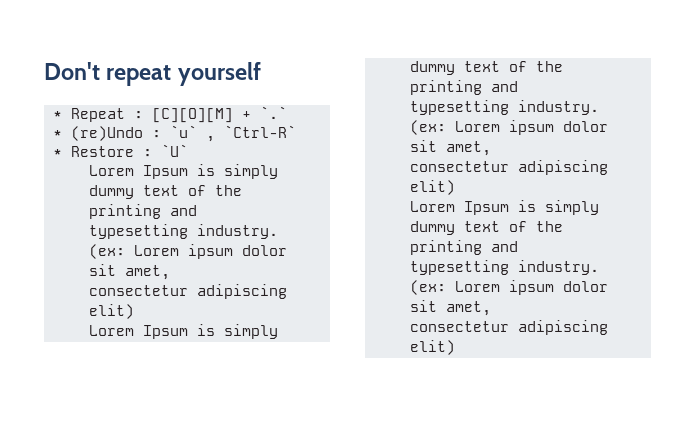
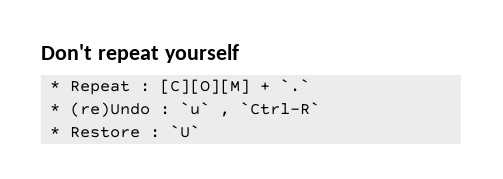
  * Restore : `U`
- Lorem Ipsum is simply dummy text of the printing and
- typesetting industry. (ex: Lorem ipsum dolor sit amet,
- consectetur adipiscing elit)
- Lorem Ipsum is simply dummy text of the printing and
- typesetting industry. (ex: Lorem ipsum dolor sit amet,
- consectetur adipiscing elit)
- Lorem Ipsum is simply dummy text of the printing and
- typesetting industry. (ex: Lorem ipsum dolor sit amet,
- consectetur adipiscing elit)

